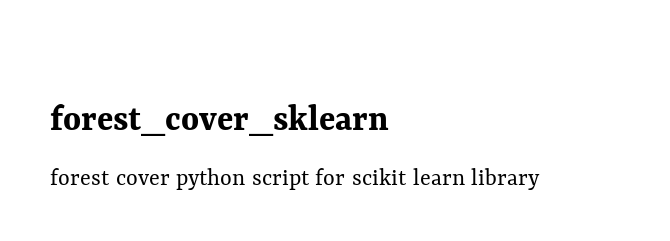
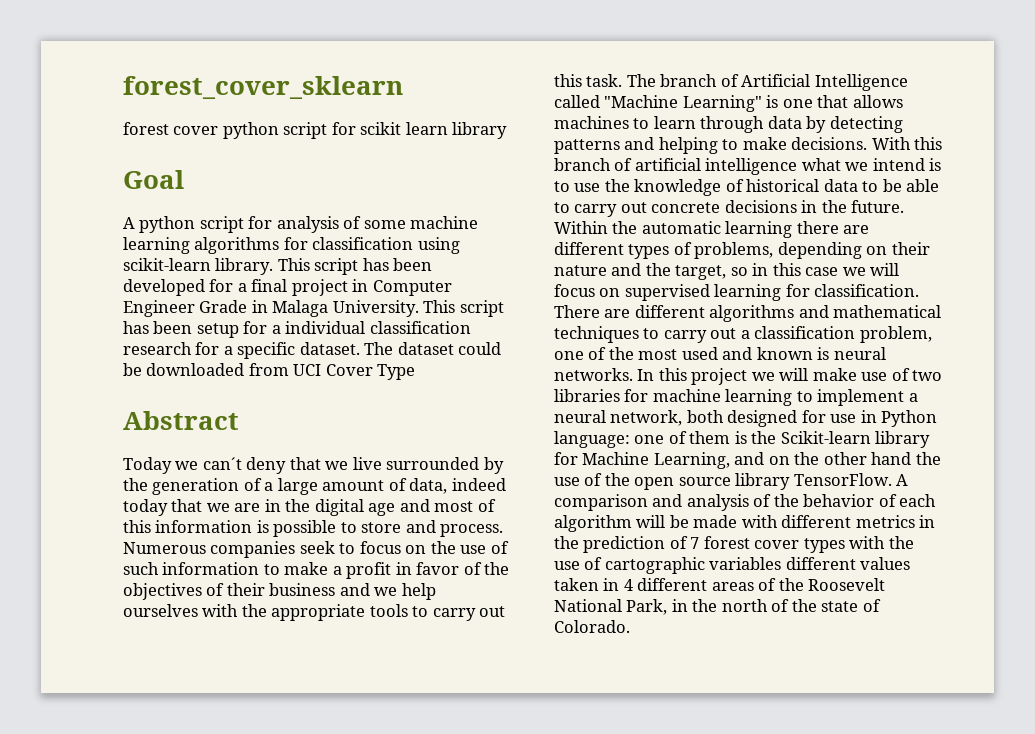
+ Goal
+ A python script for analysis of some machine learning algorithms for classification using scikit-learn library. This script has been developed for a final project in Computer Engineer Grade in Malaga University. This script has been setup for a individual classification research for a specific dataset. The dataset could be downloaded from UCI Cover Type
+ Abstract
+ Today we can´t deny that we live surrounded by the generation of a large amount of data, indeed today that we are in the digital age and most of this information is possible to store and process. Numerous companies seek to focus on the use of such information to make a profit in favor of the objectives of their business and we help ourselves with the appropriate tools to carry out this task. The branch of Artificial Intelligence called "Machine Learning" is one that allows machines to learn through data by detecting patterns and helping to make decisions. With this branch of artificial intelligence what we intend is to use the knowledge of historical data to be able to carry out concrete decisions in the future. Within the automatic learning there are different types of problems, depending on their nature and the target, so in this case we will focus on supervised learning for classification. There are different algorithms and mathematical techniques to carry out a classification problem, one of the most used and known is neural networks. In this project we will make use of two libraries for machine learning to implement a neural network, both designed for use in Python language: one of them is the Scikit-learn library for Machine Learning, and on the other hand the use of the open source library TensorFlow. A comparison and analysis of the behavior of each algorithm will be made with different metrics in the prediction of 7 forest cover types with the use of cartographic variables different values taken in 4 different areas of the Roosevelt National Park, in the north of the state of Colorado.

